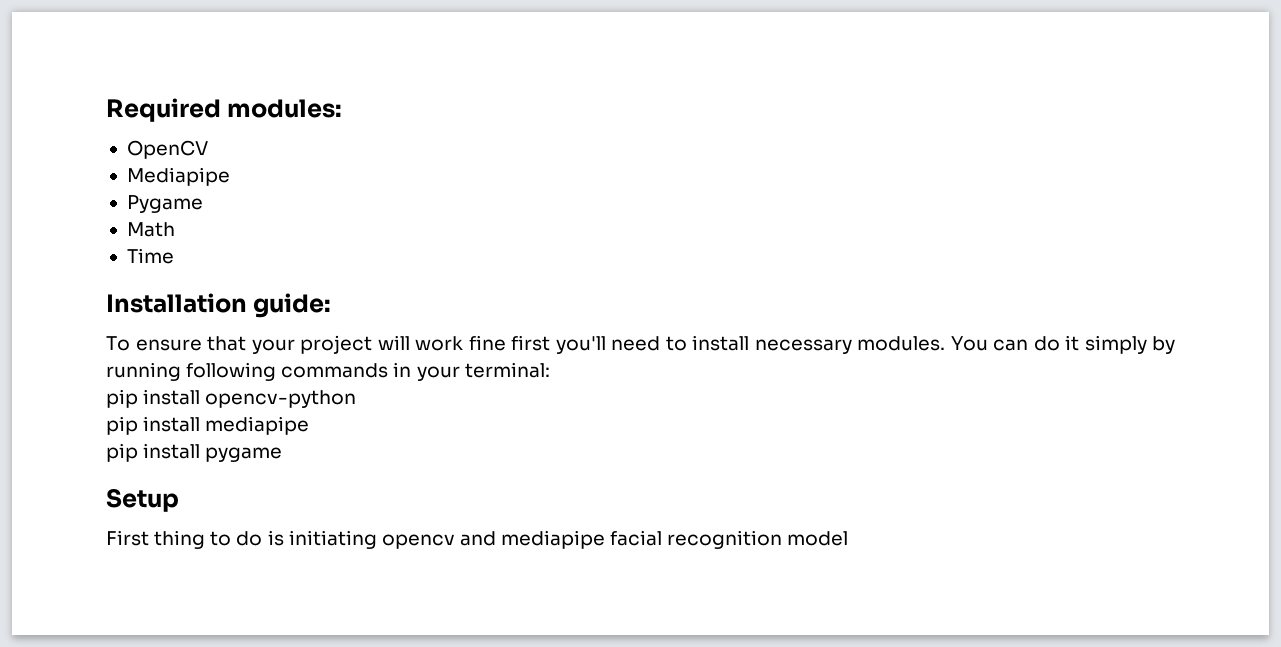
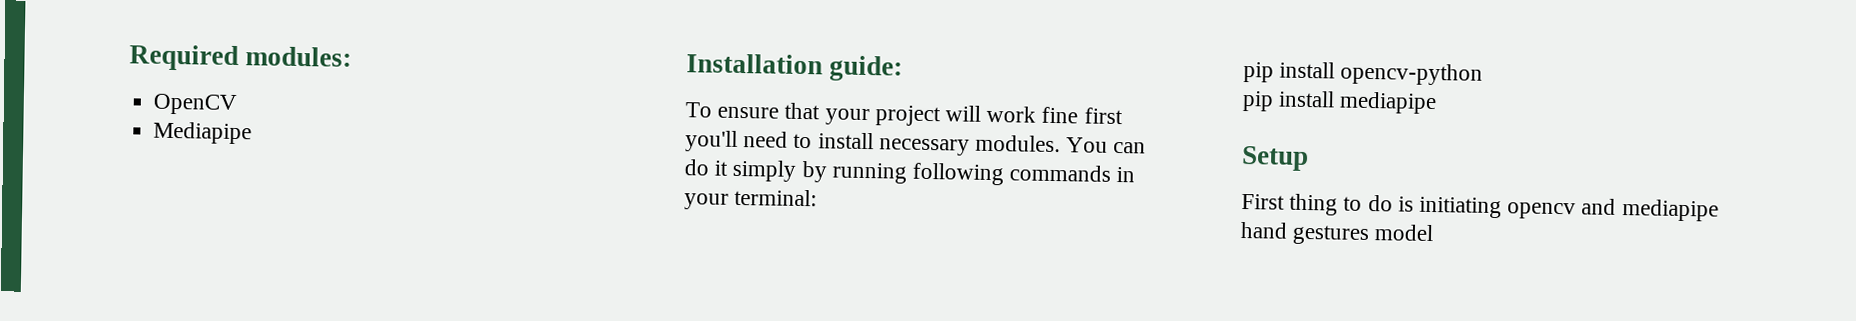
- Pygame
- Math
- Time
- pip install pygame
- First thing to do is initiating opencv and mediapipe facial recognition model
+ First thing to do is initiating opencv and mediapipe hand gestures model

